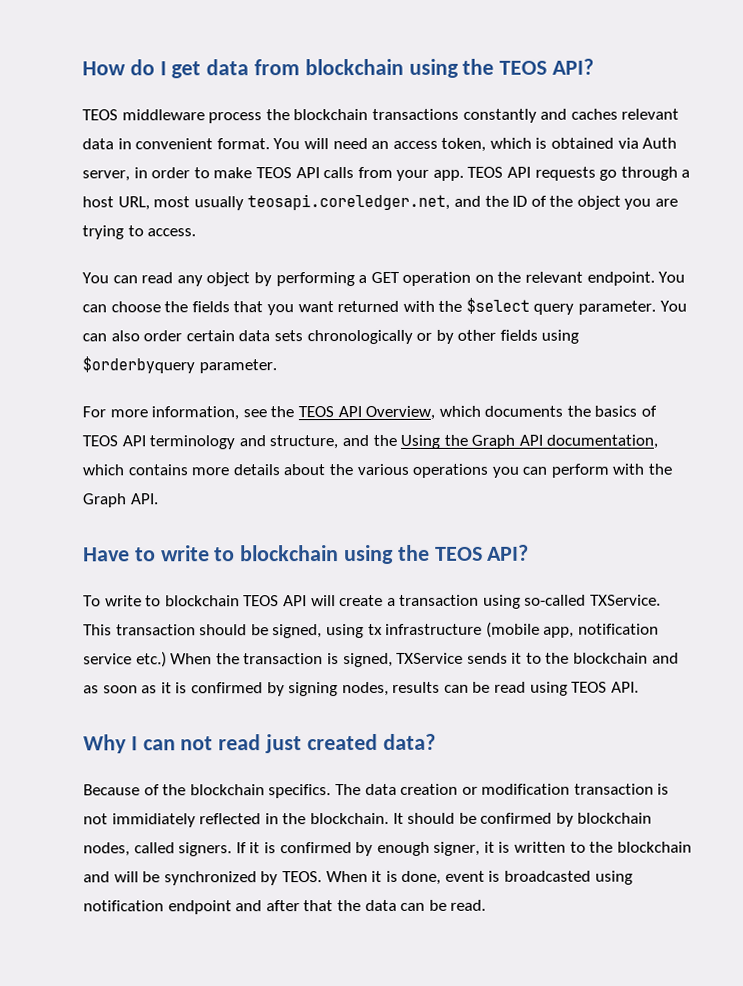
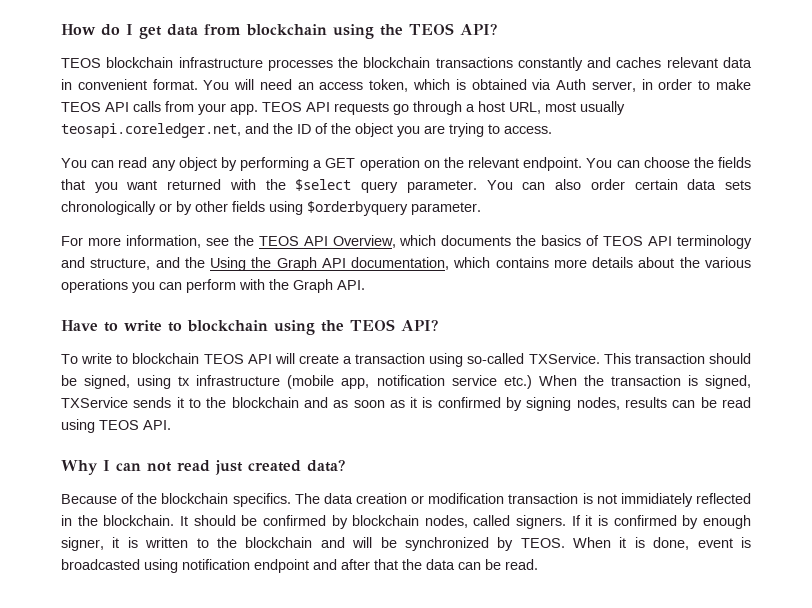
- TEOS middleware process the blockchain transactions constantly and caches relevant data in convenient format.
+ TEOS blockchain infrastructure processes the blockchain transactions constantly and caches relevant data in convenient format.

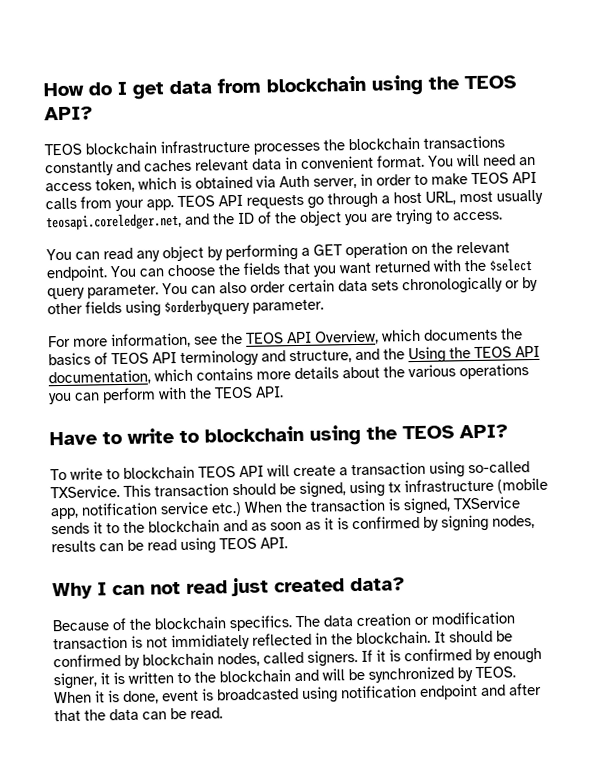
- For more information, see the TEOS API Overview, which documents the basics of TEOS API terminology and structure, and the Using the Graph API documentation, which contains more details about the various operations you can perform with the Graph API.
+ For more information, see the TEOS API Overview, which documents the basics of TEOS API terminology and structure, and the Using the TEOS API documentation, which contains more details about the various operations you can perform with the TEOS API.

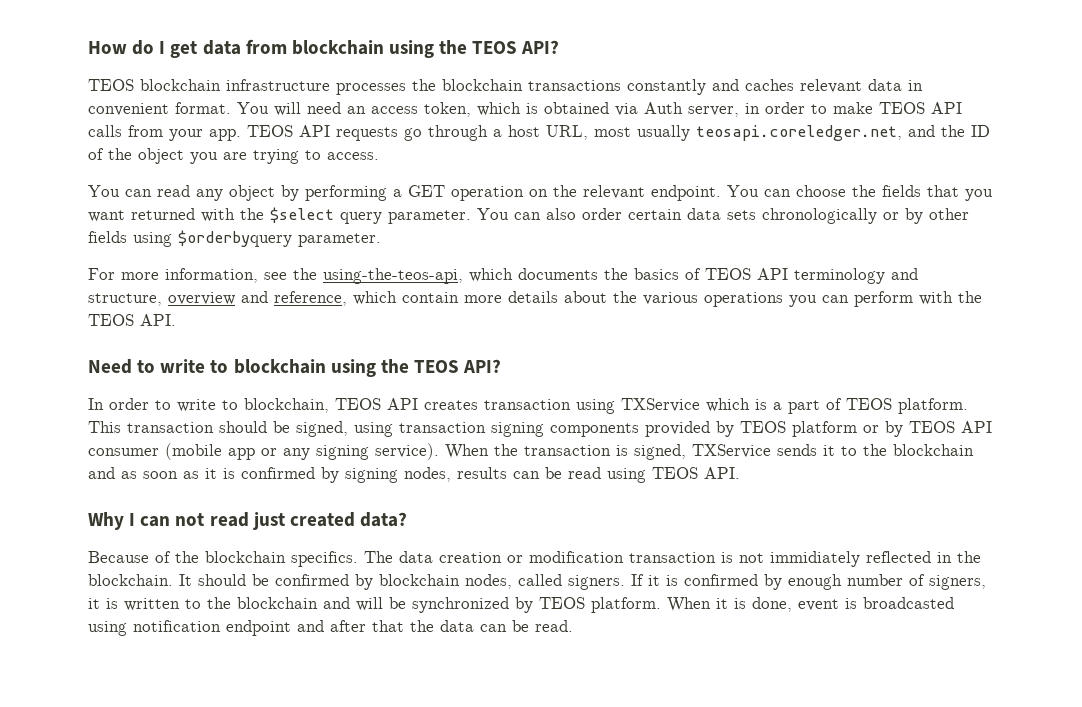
- For more information, see the TEOS API Overview, which documents the basics of TEOS API terminology and structure, and the Using the TEOS API documentation, which contains more details about the various operations you can perform with the TEOS API.
+ For more information, see the using-the-teos-api, which documents the basics of TEOS API terminology and structure, overview and reference, which contain more details about the various operations you can perform with the TEOS API.
- Have to write to blockchain using the TEOS API?
+ Need to write to blockchain using the TEOS API?
- To write to blockchain TEOS API will create a transaction using so-called TXService.
+ In order to write to blockchain, TEOS API creates transaction using TXService which is a part of TEOS platform.
- This transaction should be signed, using tx infrastructure (mobile app, notification service etc.) When the transaction is signed, TXService sends it to the blockchain and as soon as it is confirmed by signing nodes, results can be read using TEOS API.
+ This transaction should be signed, using transaction signing components provided by TEOS platform or by TEOS API consumer (mobile app or any signing service). When the transaction is signed, TXService sends it to the blockchain and as soon as it is confirmed by signing nodes, results can be read using TEOS API.
- If it is confirmed by enough signer, it is written to the blockchain and will be synchronized by TEOS.
+ If it is confirmed by enough number of signers, it is written to the blockchain and will be synchronized by TEOS platform.

